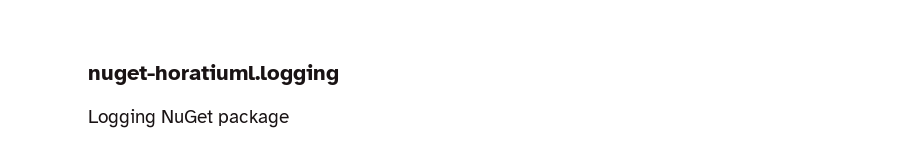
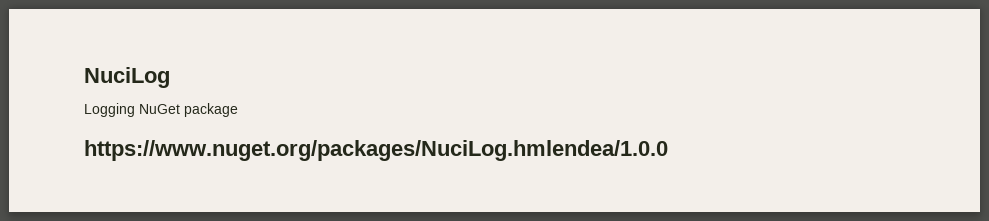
- nuget-horatiuml.logging
+ NuciLog
+ https://www.nuget.org/packages/NuciLog.hmlendea/1.0.0

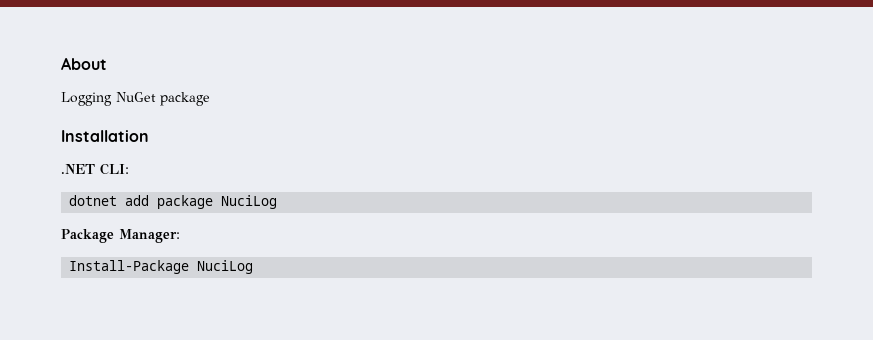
- NuciLog
+ About
- https://www.nuget.org/packages/NuciLog.hmlendea/1.0.0
+ Installation
+ .NET CLI:
+ dotnet add package NuciLog
+ Package Manager:
+ Install-Package NuciLog

